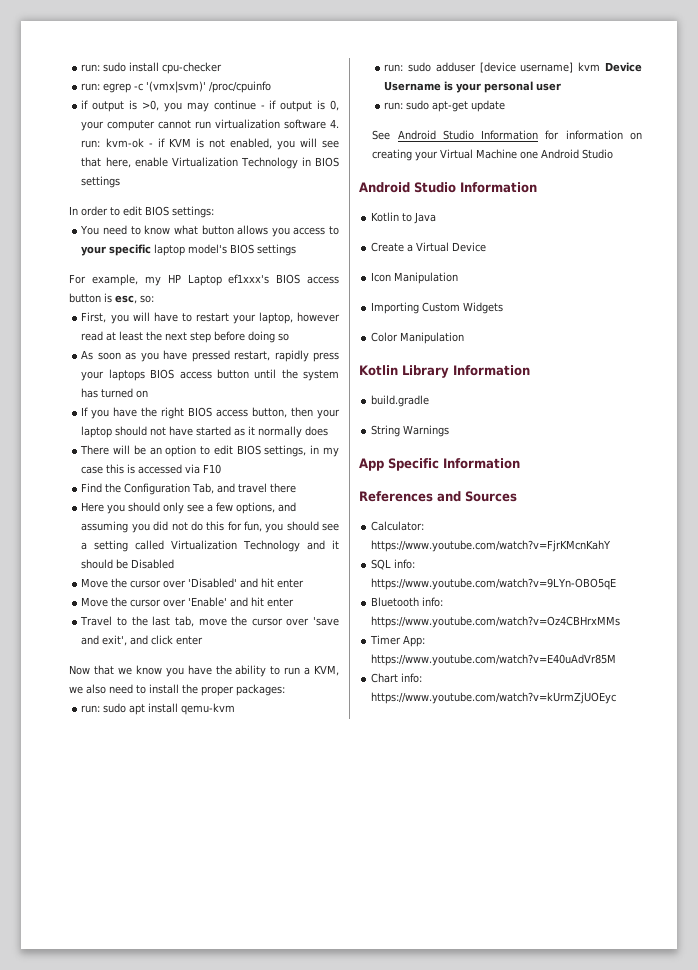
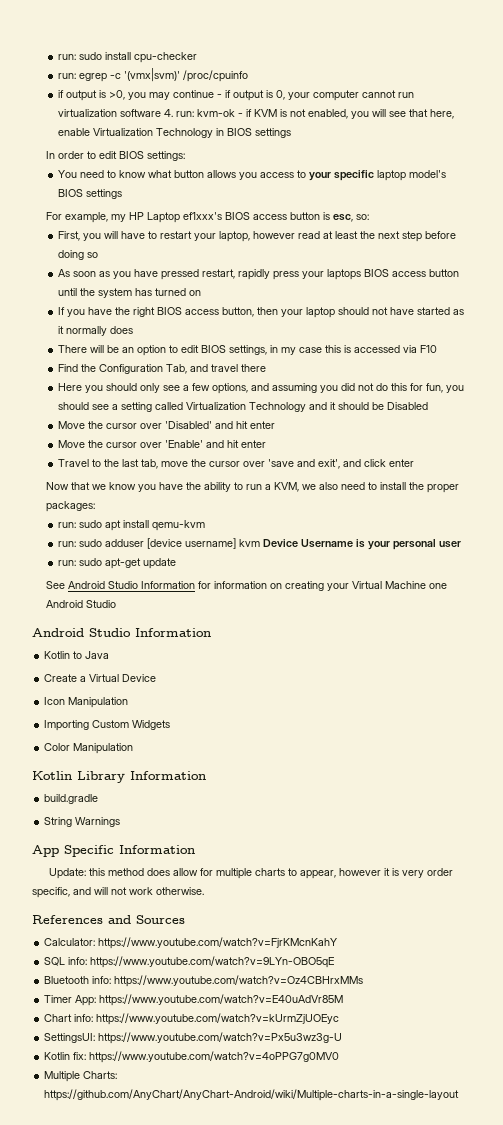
+ Update: this method does allow for multiple charts to appear, however it is very order specific, and will not work otherwise.
+ SettingsUI: https://www.youtube.com/watch?v=Px5u3wz3g-U
+ Kotlin fix: https://www.youtube.com/watch?v=4oPPG7g0MV0
+ Multiple Charts: https://github.com/AnyChart/AnyChart-Android/wiki/Multiple-charts-in-a-single-layout

